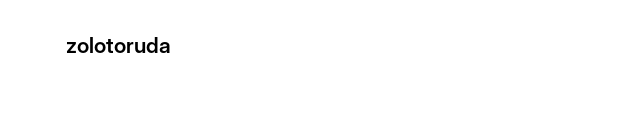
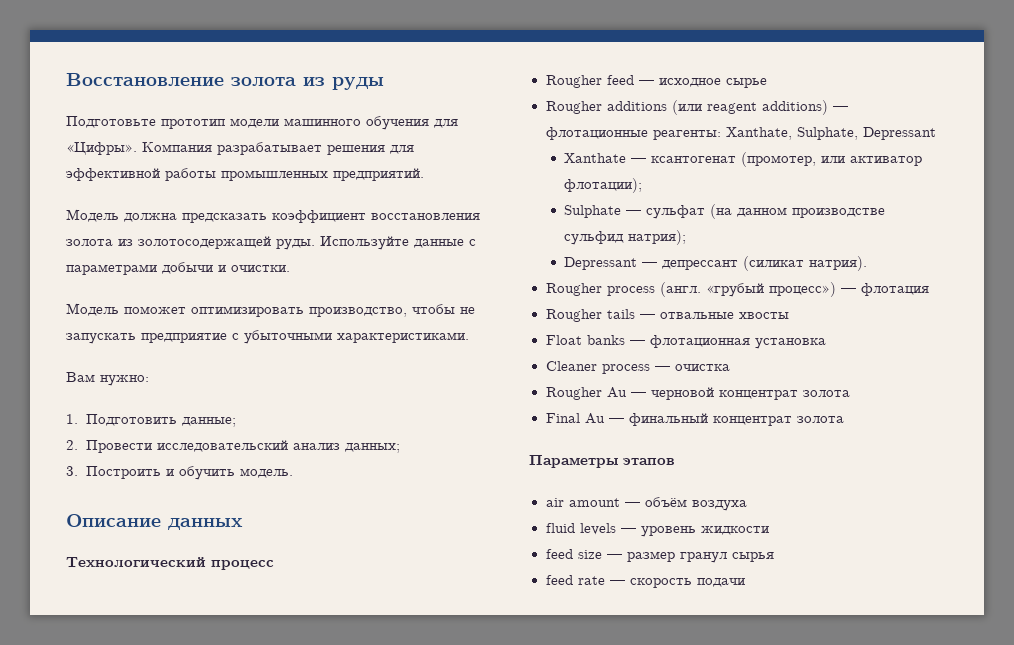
- zolotoruda
+ Восстановление золота из руды
+ Подготовьте прототип модели машинного обучения для «Цифры». Компания разрабатывает решения для эффективной работы промышленных предприятий.
+ Модель должна предсказать коэффициент восстановления золота из золотосодержащей руды. Используйте данные с параметрами добычи и очистки.
+ Модель поможет оптимизировать производство, чтобы не запускать предприятие с убыточными характеристиками.
+ Вам нужно:
+ 1. Подготовить данные;
+ 2. Провести исследовательский анализ данных;
+ 3. Построить и обучить модель.
+ Описание данных
+ Технологический процесс
+ Rougher feed — исходное сырье
+ Rougher additions (или reagent additions) — флотационные реагенты: Xanthate, Sulphate, Depressant
+ Xanthate — ксантогенат (промотер, или активатор флотации);
+ Sulphate — сульфат (на данном производстве сульфид натрия);
+ Depressant — депрессант (силикат натрия).
+ Rougher process (англ. «грубый процесс») — флотация
+ Rougher tails — отвальные хвосты
+ Float banks — флотационная установка
+ Cleaner process — очистка
+ Rougher Au — черновой концентрат золота
+ Final Au — финальный концентрат золота
+ Параметры этапов
+ air amount — объём воздуха
+ fluid levels — уровень жидкости
+ feed size — размер гранул сырья
+ feed rate — скорость подачи

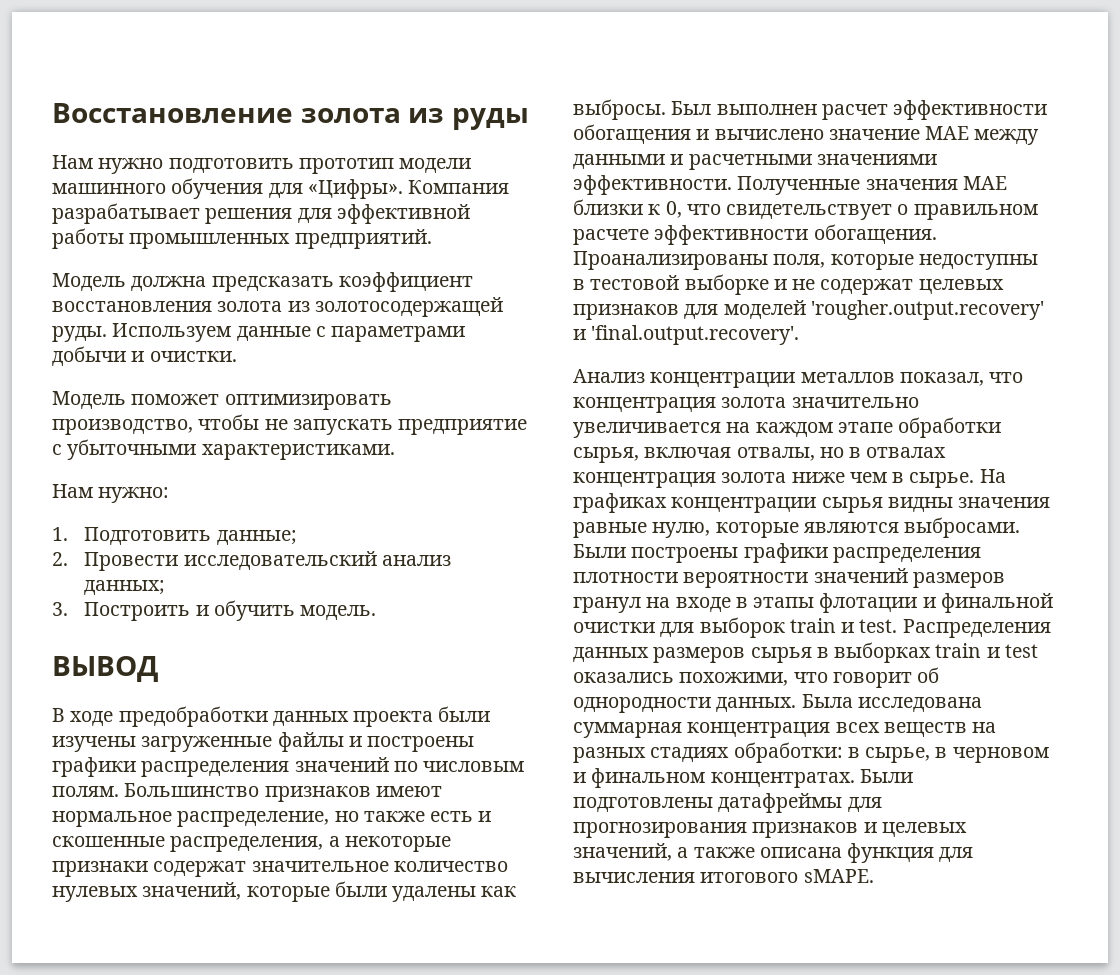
- Подготовьте прототип модели машинного обучения для «Цифры».
+ Нам нужно подготовить прототип модели машинного обучения для «Цифры».
- Используйте данные с параметрами добычи и очистки.
+ Используем данные с параметрами добычи и очистки.
- Вам нужно:
+ Нам нужно:
- Описание данных
- Технологический процесс
- Rougher feed — исходное сырье
- Rougher additions (или reagent additions) — флотационные реагенты: Xanthate, Sulphate, Depressant
- Xanthate — ксантогенат (промотер, или активатор флотации);
- Sulphate — сульфат (на данном производстве сульфид натрия);
- Depressant — депрессант (силикат натрия).
- Rougher process (англ. «грубый процесс») — флотация
- Rougher tails — отвальные хвосты
- Float banks — флотационная установка
- Cleaner process — очистка
- Rougher Au — черновой концентрат золота
- Final Au — финальный концентрат золота
- Параметры этапов
- air amount — объём воздуха
- fluid levels — уровень жидкости
- feed size — размер гранул сырья
- feed rate — скорость подачи
+ ВЫВОД
+ В ходе предобработки данных проекта были изучены загруженные файлы и построены графики распределения значений по числовым полям. Большинство признаков имеют нормальное распределение, но также есть и скошенные распределения, а некоторые признаки содержат значительное количество нулевых значений, которые были удалены как выбросы. Был выполнен расчет эффективности обогащения и вычислено значение MAE между данными и расчетными значениями эффективности. Полученные значения МАЕ близки к 0, что свидетельствует о правильном расчете эффективности обогащения. Проанализированы поля, которые недоступны в тестовой выборке и не содержат целевых признаков для моделей 'rougher.output.recovery' и 'final.output.recovery'.
+ Анализ концентрации металлов показал, что концентрация золота значительно увеличивается на каждом этапе обработки сырья, включая отвалы, но в отвалах концентрация золота ниже чем в сырье. На графиках концентрации сырья видны значения равные нулю, которые являются выбросами. Были построены графики распределения плотности вероятности значений размеров гранул на входе в этапы флотации и финальной очистки для выборок train и test. Распределения данных размеров сырья в выборках train и test оказались похожими, что говорит об однородности данных. Была исследована суммарная концентрация всех веществ на разных стадиях обработки: в сырье, в черновом и финальном концентратах. Были подготовлены датафреймы для прогнозирования признаков и целевых значений, а также описана функция для вычисления итогового sMAPE.

